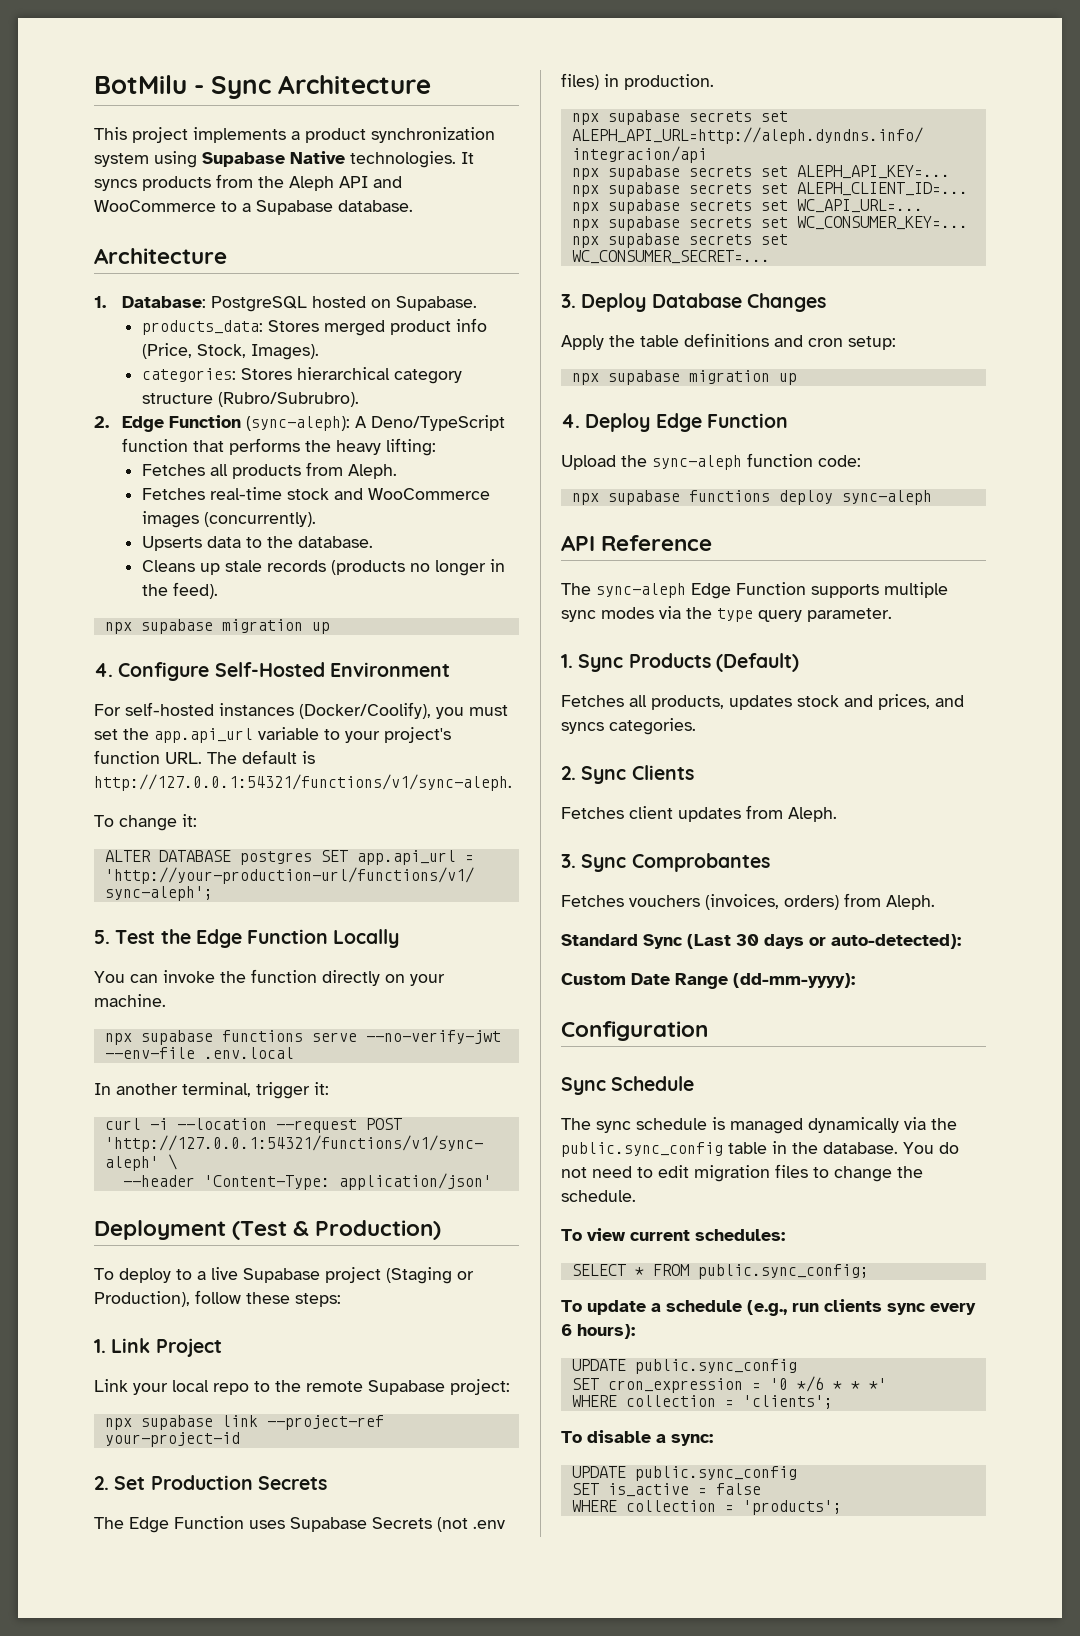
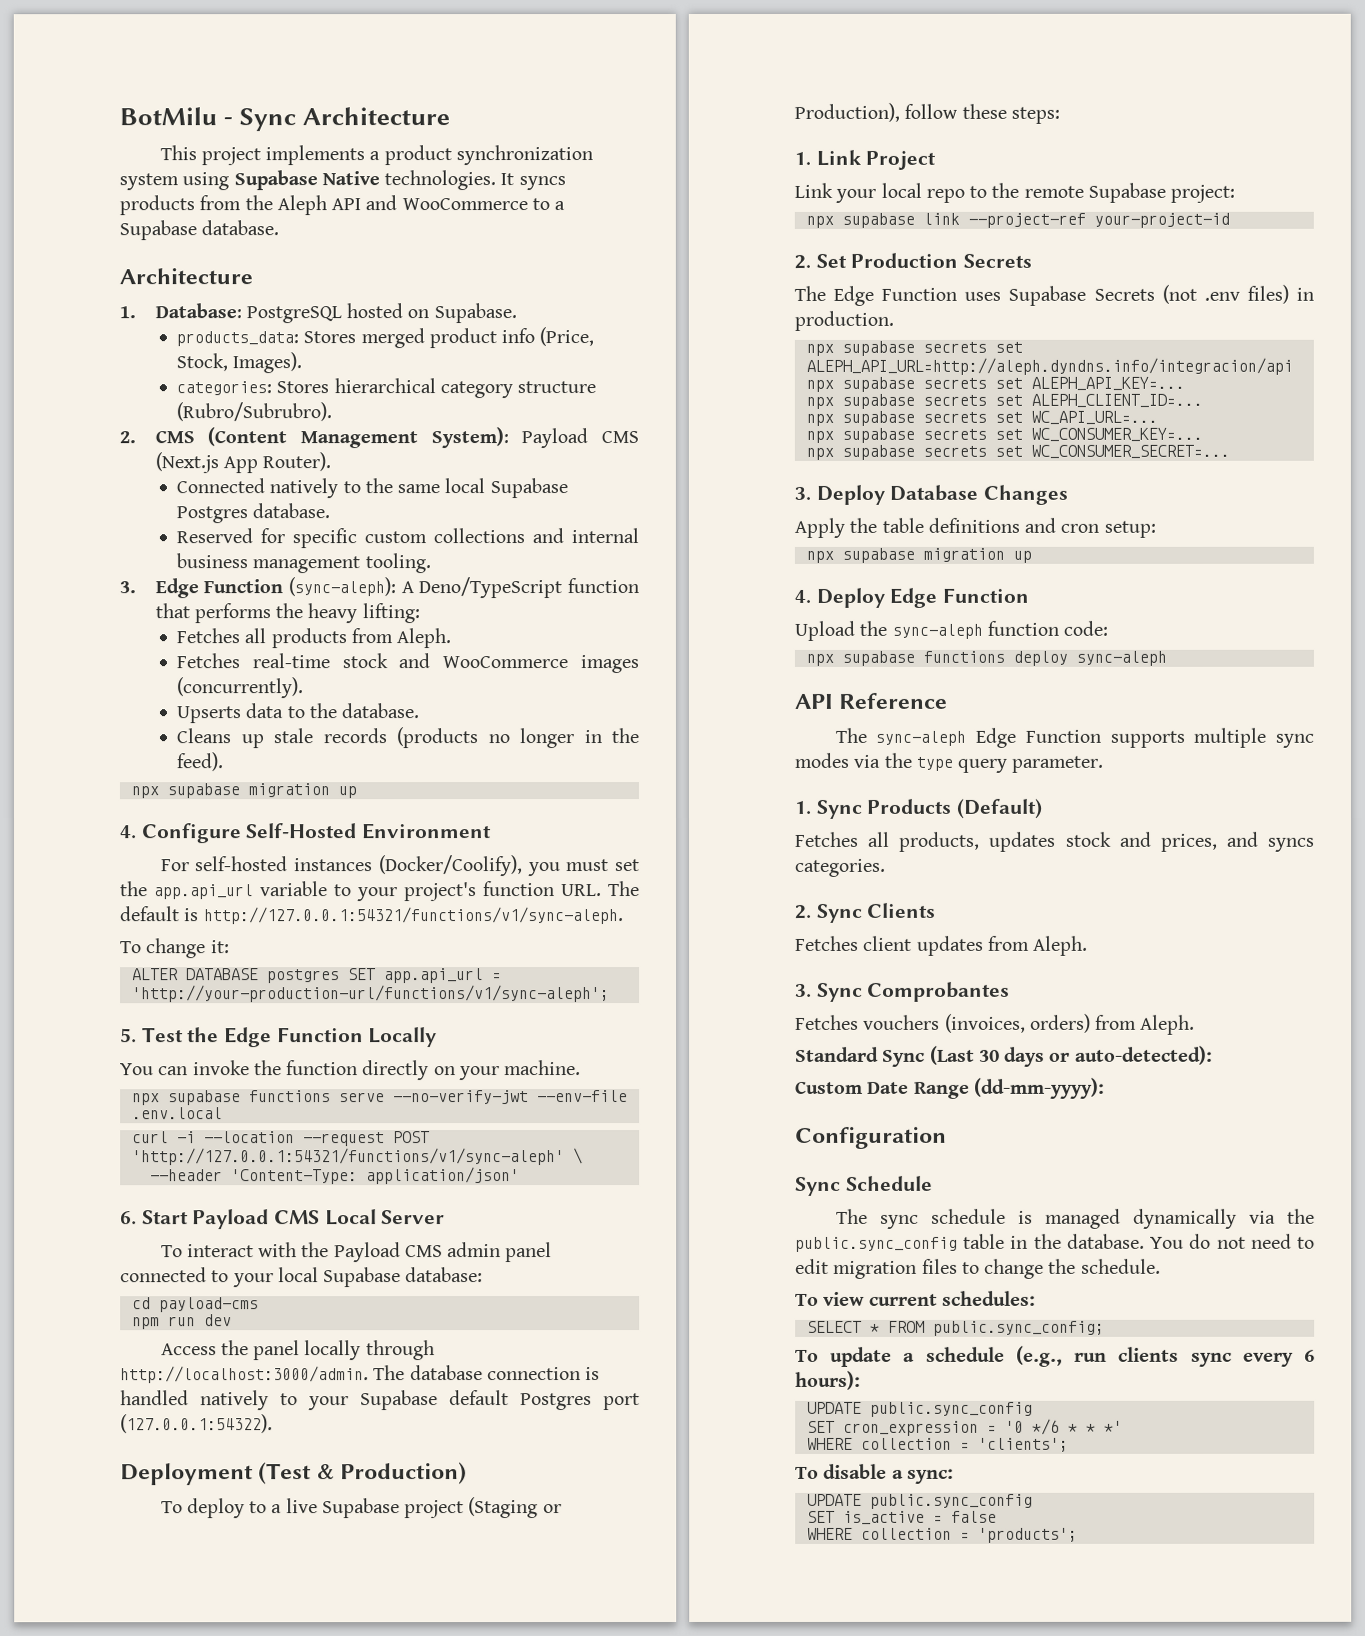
- 2. Edge Function (sync-aleph): A Deno/TypeScript function that performs the heavy lifting:
+ 2. CMS (Content Management System): Payload CMS (Next.js App Router).
+ Connected natively to the same local Supabase Postgres database.
+ Reserved for specific custom collections and internal business management tooling.
+ 3. Edge Function (sync-aleph): A Deno/TypeScript function that performs the heavy lifting:
- In another terminal, trigger it:
+ 6. Start Payload CMS Local Server
+ To interact with the Payload CMS admin panel connected to your local Supabase database:
+ cd payload-cms
+ npm run dev
+ Access the panel locally through http://localhost:3000/admin. The database connection is handled natively to your Supabase default Postgres port (127.0.0.1:54322).

